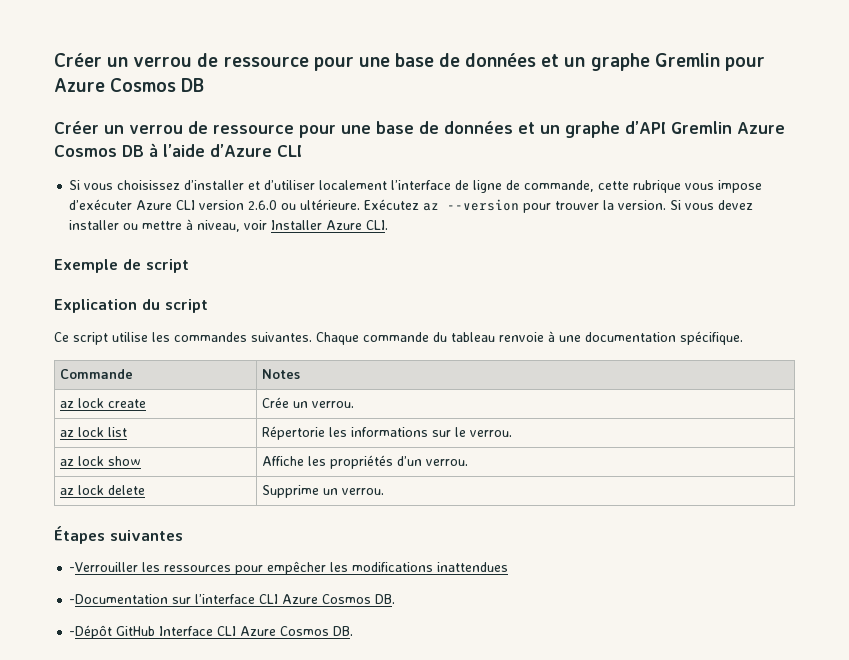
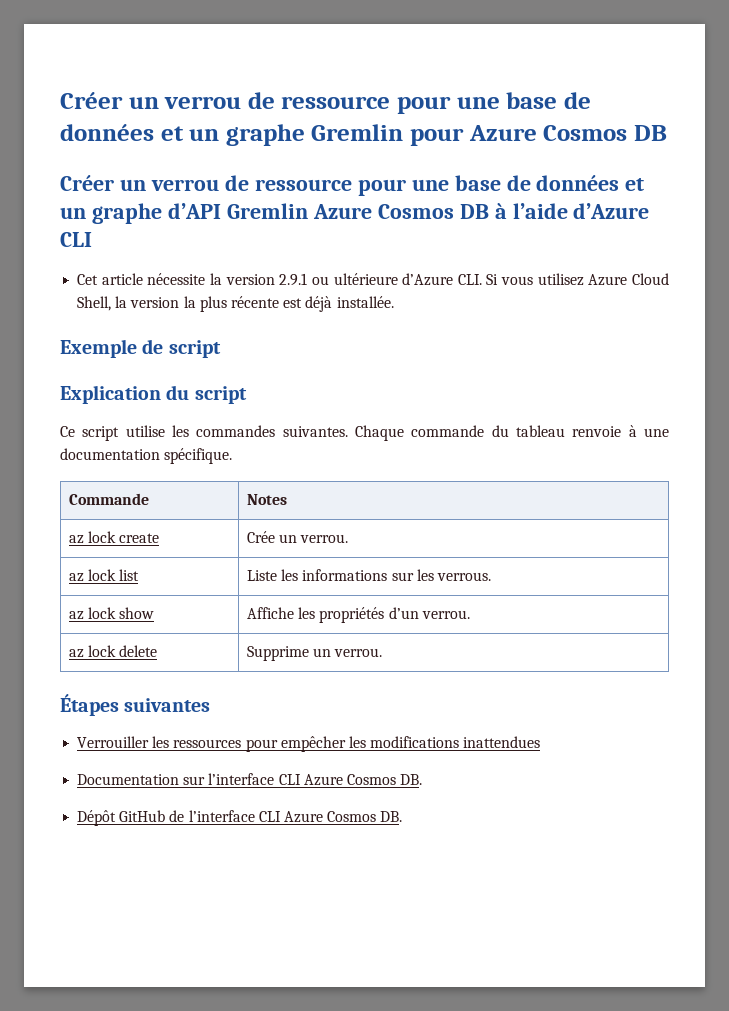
- Si vous choisissez d’installer et d’utiliser localement l’interface de ligne de commande, cette rubrique vous impose d’exécuter Azure CLI version 2.6.0 ou ultérieure. Exécutez az --version pour trouver la version. Si vous devez installer ou mettre à niveau, voir Installer Azure CLI.
+ Cet article nécessite la version 2.9.1 ou ultérieure d’Azure CLI. Si vous utilisez Azure Cloud Shell, la version la plus récente est déjà installée.
- az lock list | Répertorie les informations sur le verrou.
+ az lock list | Liste les informations sur les verrous.
- -Verrouiller les ressources pour empêcher les modifications inattendues
+ Verrouiller les ressources pour empêcher les modifications inattendues
- -Documentation sur l’interface CLI Azure Cosmos DB.
+ Documentation sur l’interface CLI Azure Cosmos DB.
- -Dépôt GitHub Interface CLI Azure Cosmos DB.
+ Dépôt GitHub de l’interface CLI Azure Cosmos DB.

